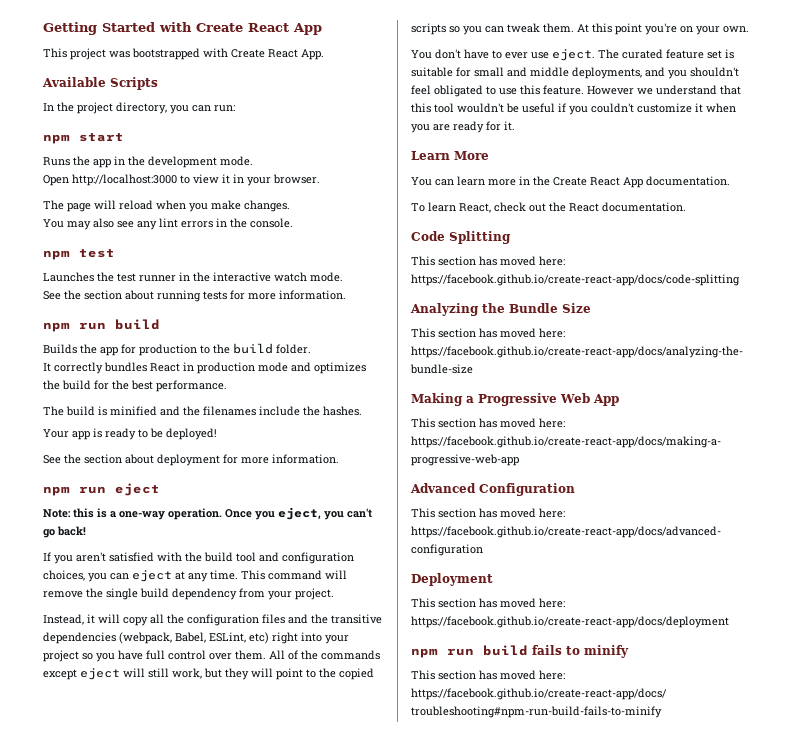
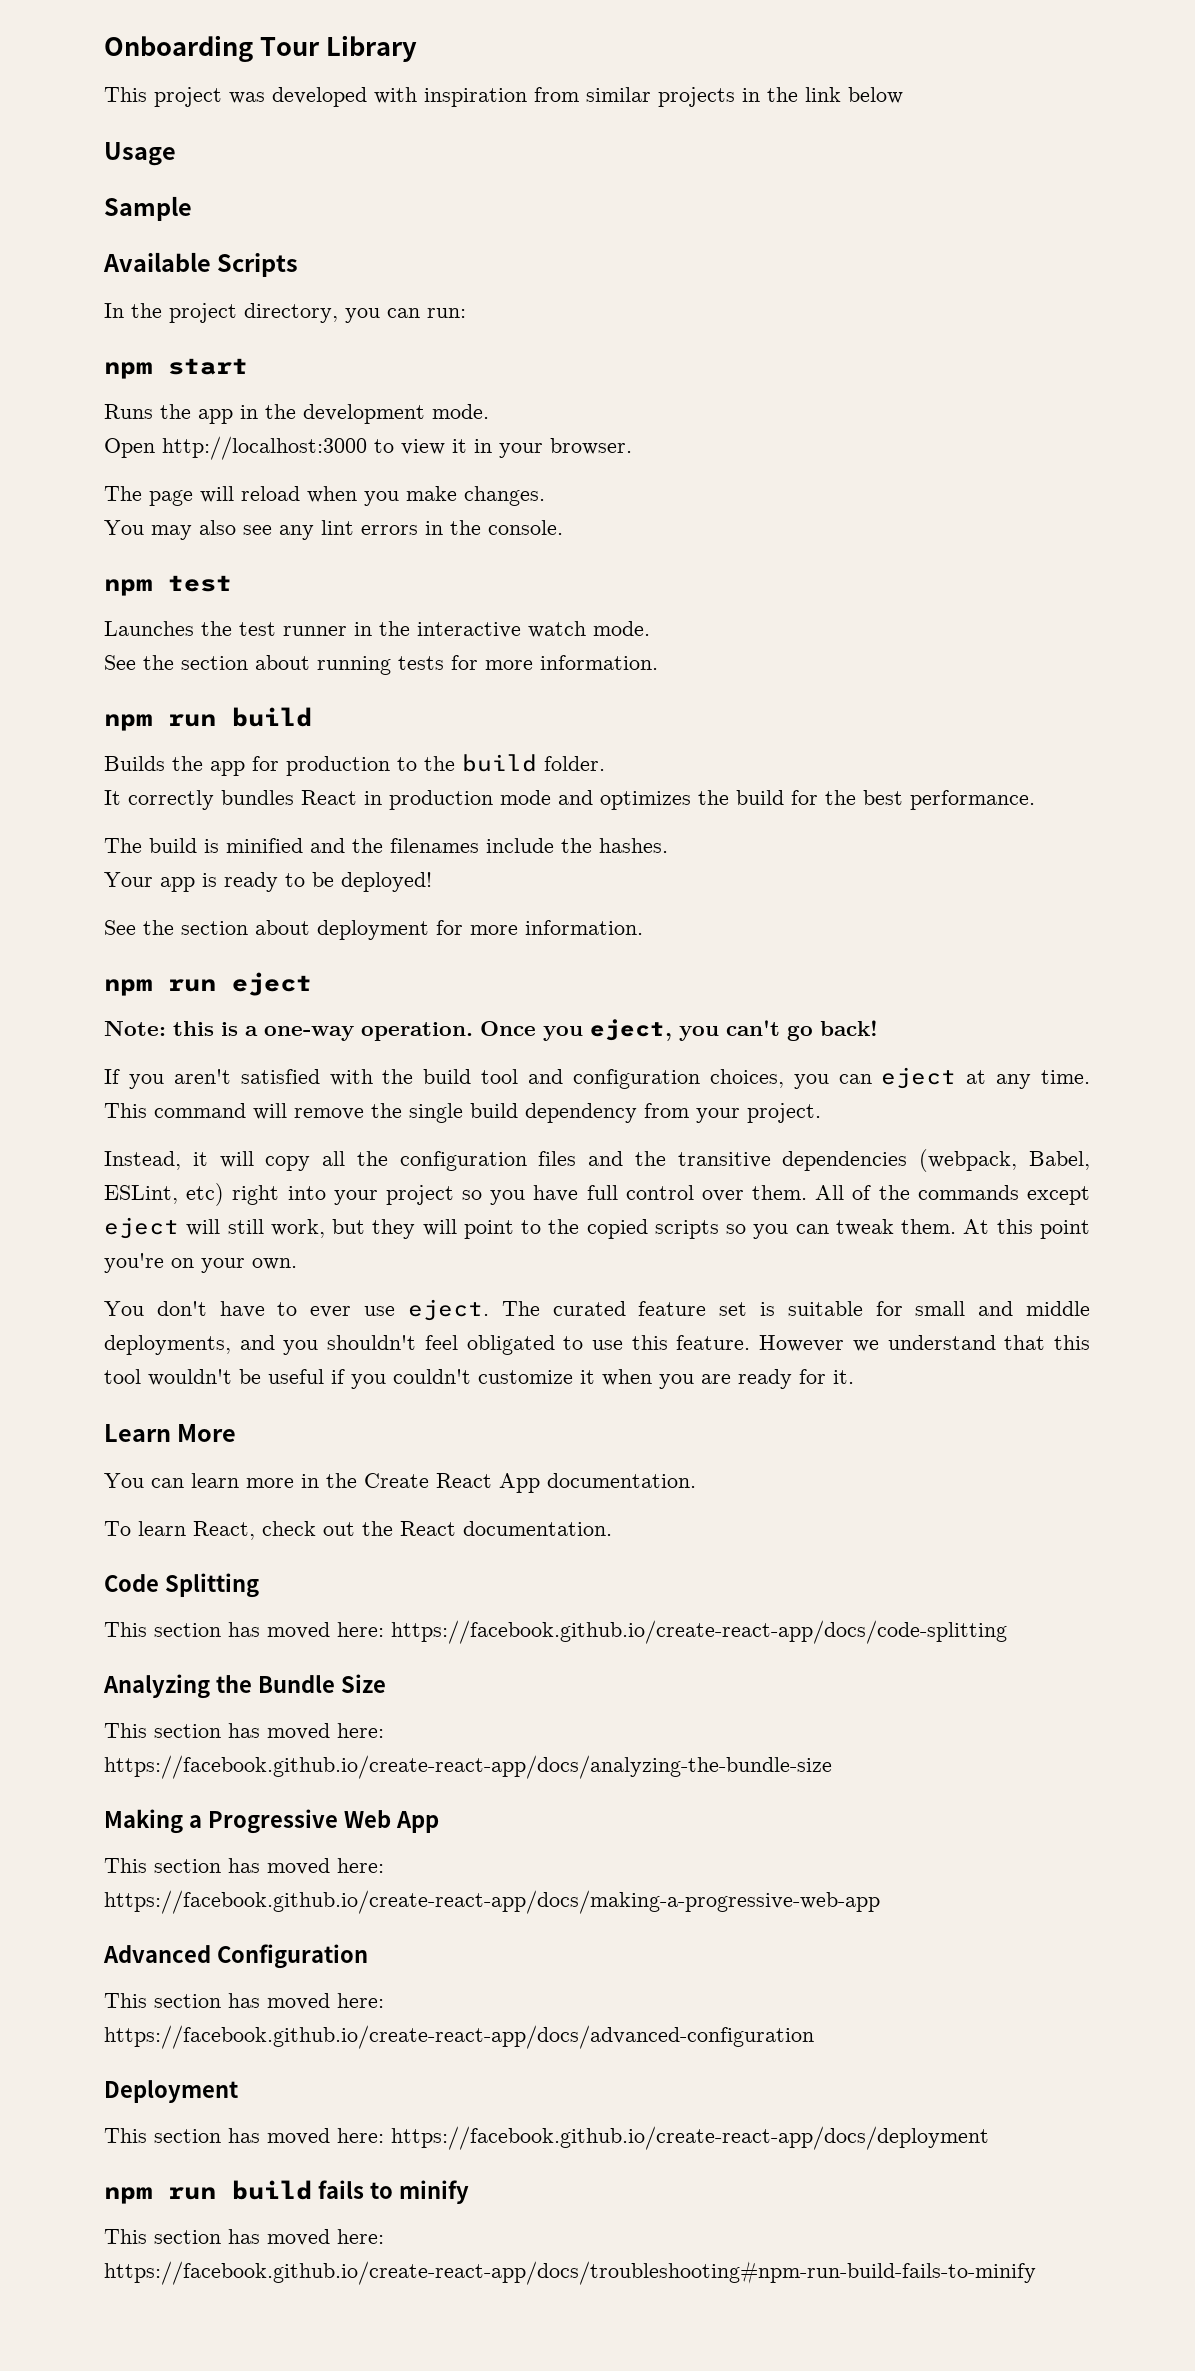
- Getting Started with Create React App
- This project was bootstrapped with Create React App.
+ Onboarding Tour Library
+ This project was developed with inspiration from similar projects in the link below
+ Usage
+ Sample

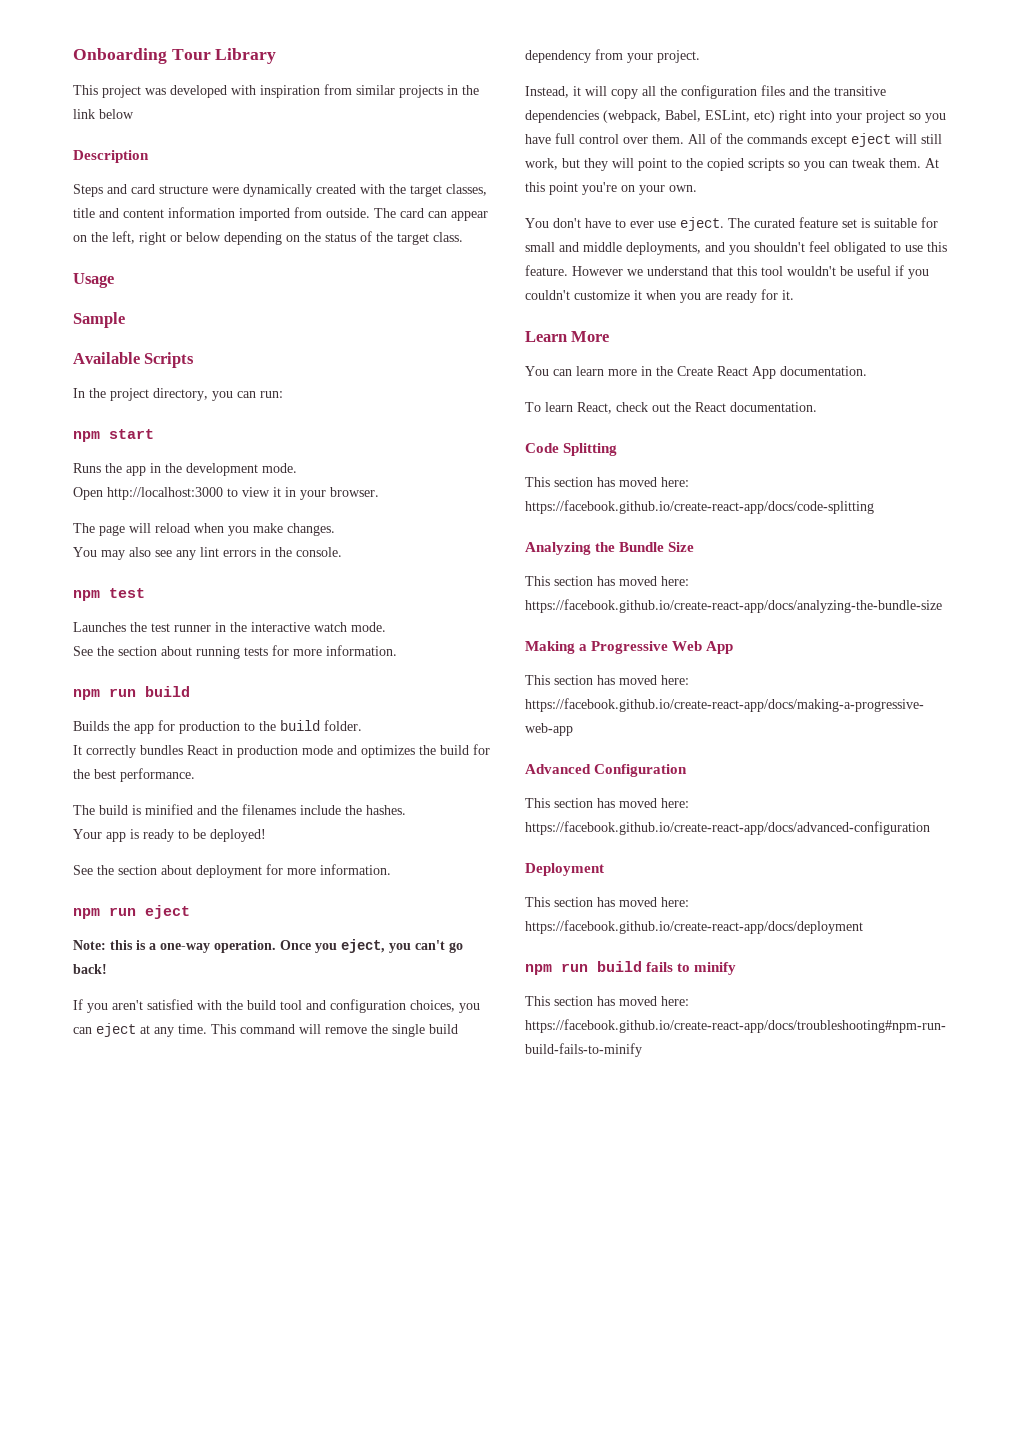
+ Description
+ Steps and card structure were dynamically created with the target classes, title and content information imported from outside. The card can appear on the left, right or below depending on the status of the target class.

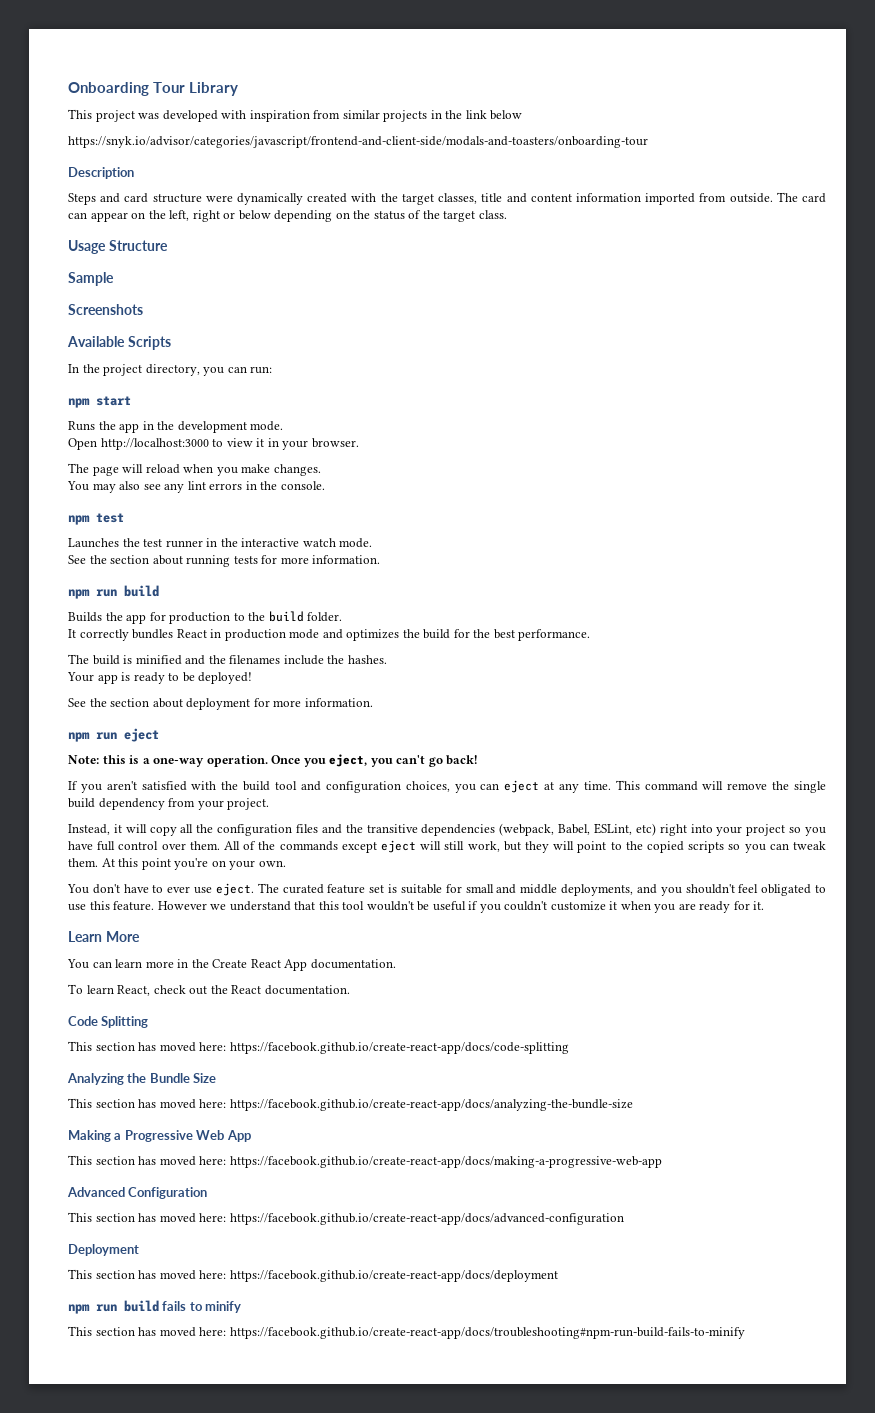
+ https://snyk.io/advisor/categories/javascript/frontend-and-client-side/modals-and-toasters/onboarding-tour
- Usage
+ Usage Structure
+ Screenshots

